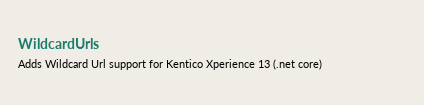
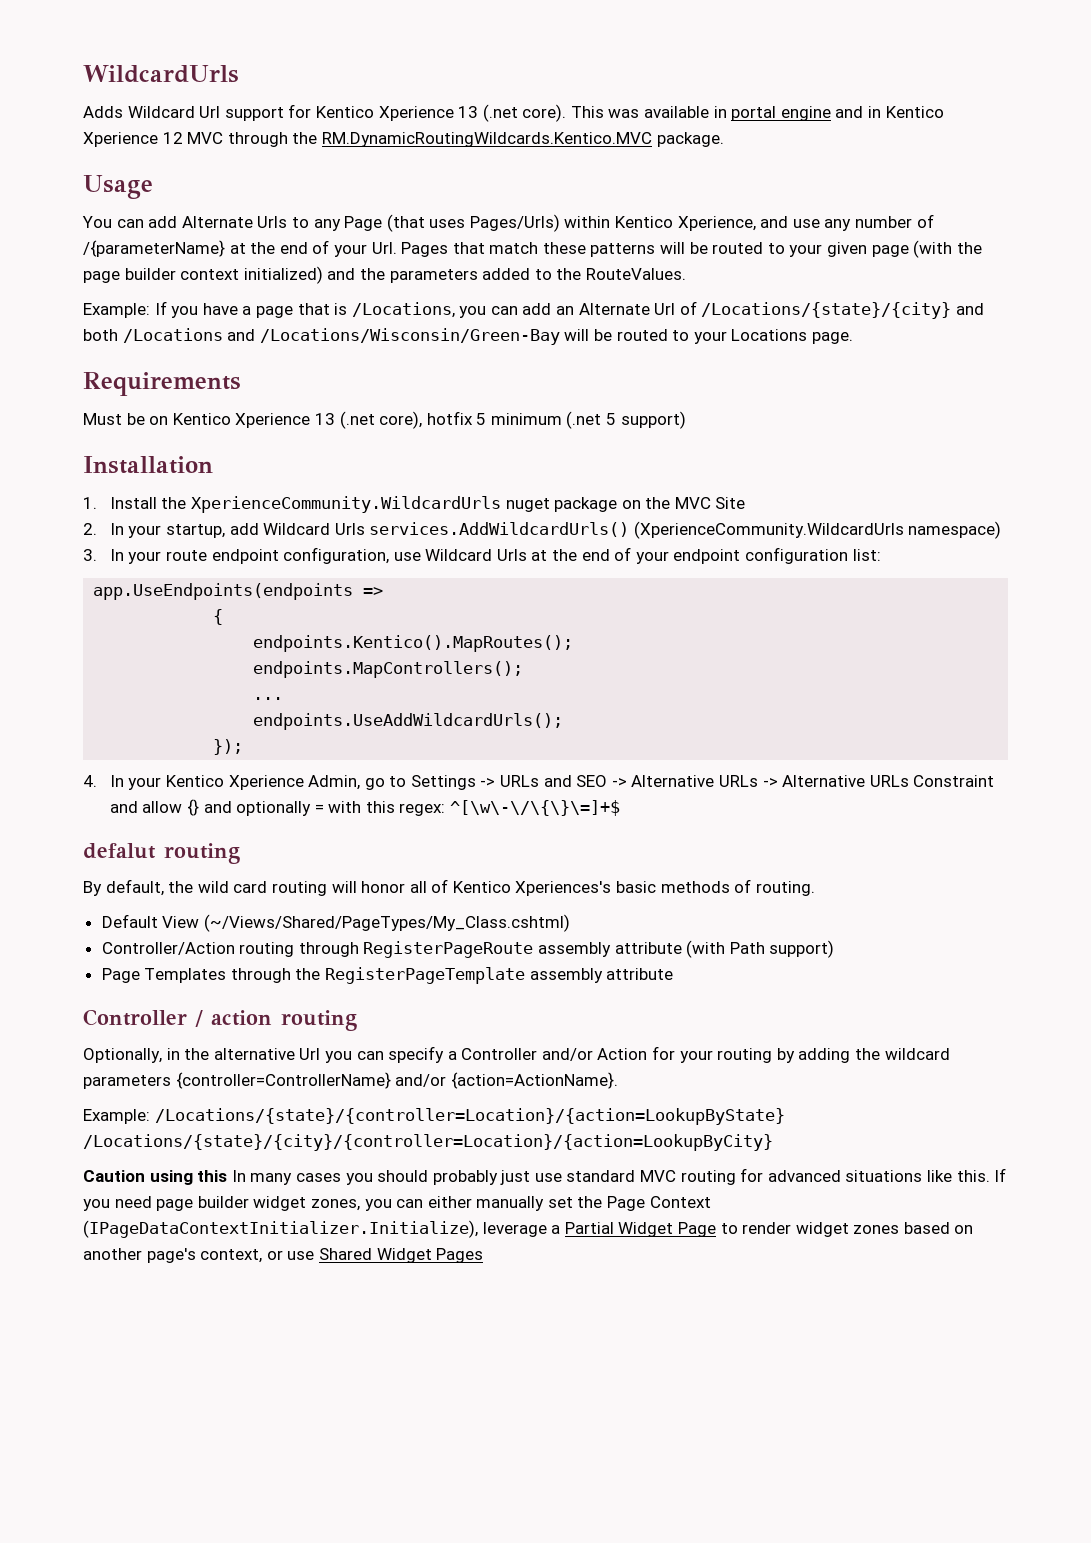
- Adds Wildcard Url support for Kentico Xperience 13 (.net core)
+ Adds Wildcard Url support for Kentico Xperience 13 (.net core). This was available in portal engine and in Kentico Xperience 12 MVC through the RM.DynamicRoutingWildcards.Kentico.MVC package.
+ Usage
+ You can add Alternate Urls to any Page (that uses Pages/Urls) within Kentico Xperience, and use any number of /{parameterName} at the end of your Url. Pages that match these patterns will be routed to your given page (with the page builder context initialized) and the parameters added to the RouteValues.
+ Example: If you have a page that is /Locations, you can add an Alternate Url of /Locations/{state}/{city} and both /Locations and /Locations/Wisconsin/Green-Bay will be routed to your Locations page.
+ Requirements
+ Must be on Kentico Xperience 13 (.net core), hotfix 5 minimum (.net 5 support)
+ Installation
+ 1. Install the XperienceCommunity.WildcardUrls nuget package on the MVC Site
+ 2. In your startup, add Wildcard Urls services.AddWildcardUrls() (XperienceCommunity.WildcardUrls namespace)
+ 3. In your route endpoint configuration, use Wildcard Urls at the end of your endpoint configuration list:
+ app.UseEndpoints(endpoints =>
+ {
+ endpoints.Kentico().MapRoutes();
+ endpoints.MapControllers();
+ ...
+ endpoints.UseAddWildcardUrls();
+ });
+ 4. In your Kentico Xperience Admin, go to Settings -> URLs and SEO -> Alternative URLs -> Alternative URLs Constraint and allow {} and optionally = with this regex: ^[\w\-\/\{\}\=]+$
+ defalut routing
+ By default, the wild card routing will honor all of Kentico Xperiences's basic methods of routing.
+ Default View (~/Views/Shared/PageTypes/My_Class.cshtml)
+ Controller/Action routing through RegisterPageRoute assembly attribute (with Path support)
+ Page Templates through the RegisterPageTemplate assembly attribute
+ Controller / action routing
+ Optionally, in the alternative Url you can specify a Controller and/or Action for your routing by adding the wildcard parameters {controller=ControllerName} and/or {action=ActionName}.
+ Example: /Locations/{state}/{controller=Location}/{action=LookupByState} /Locations/{state}/{city}/{controller=Location}/{action=LookupByCity}
+ Caution using this In many cases you should probably just use standard MVC routing for advanced situations like this. If you need page builder widget zones, you can either manually set the Page Context (IPageDataContextInitializer.Initialize), leverage a Partial Widget Page to render widget zones based on another page's context, or use Shared Widget Pages

